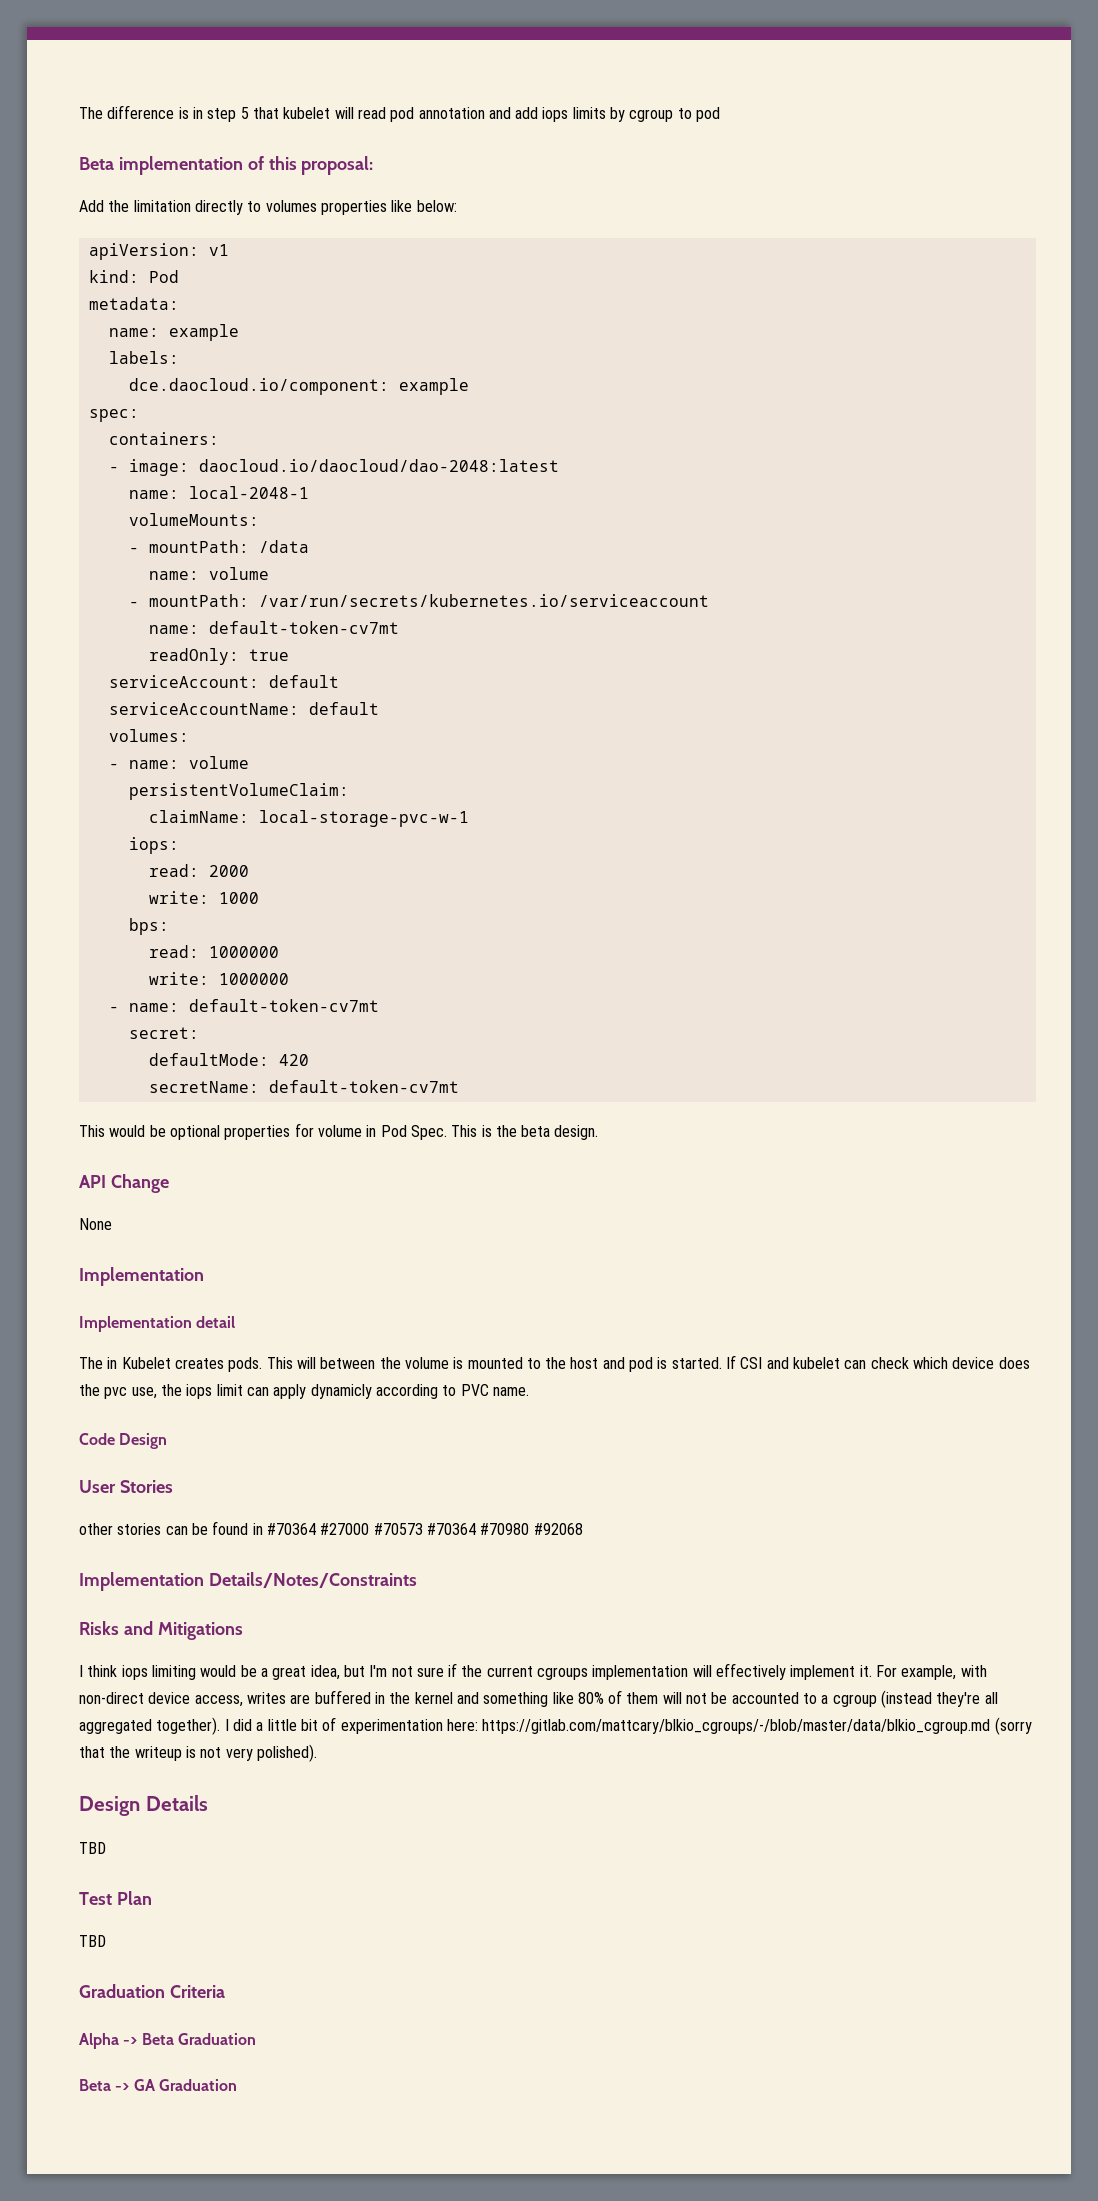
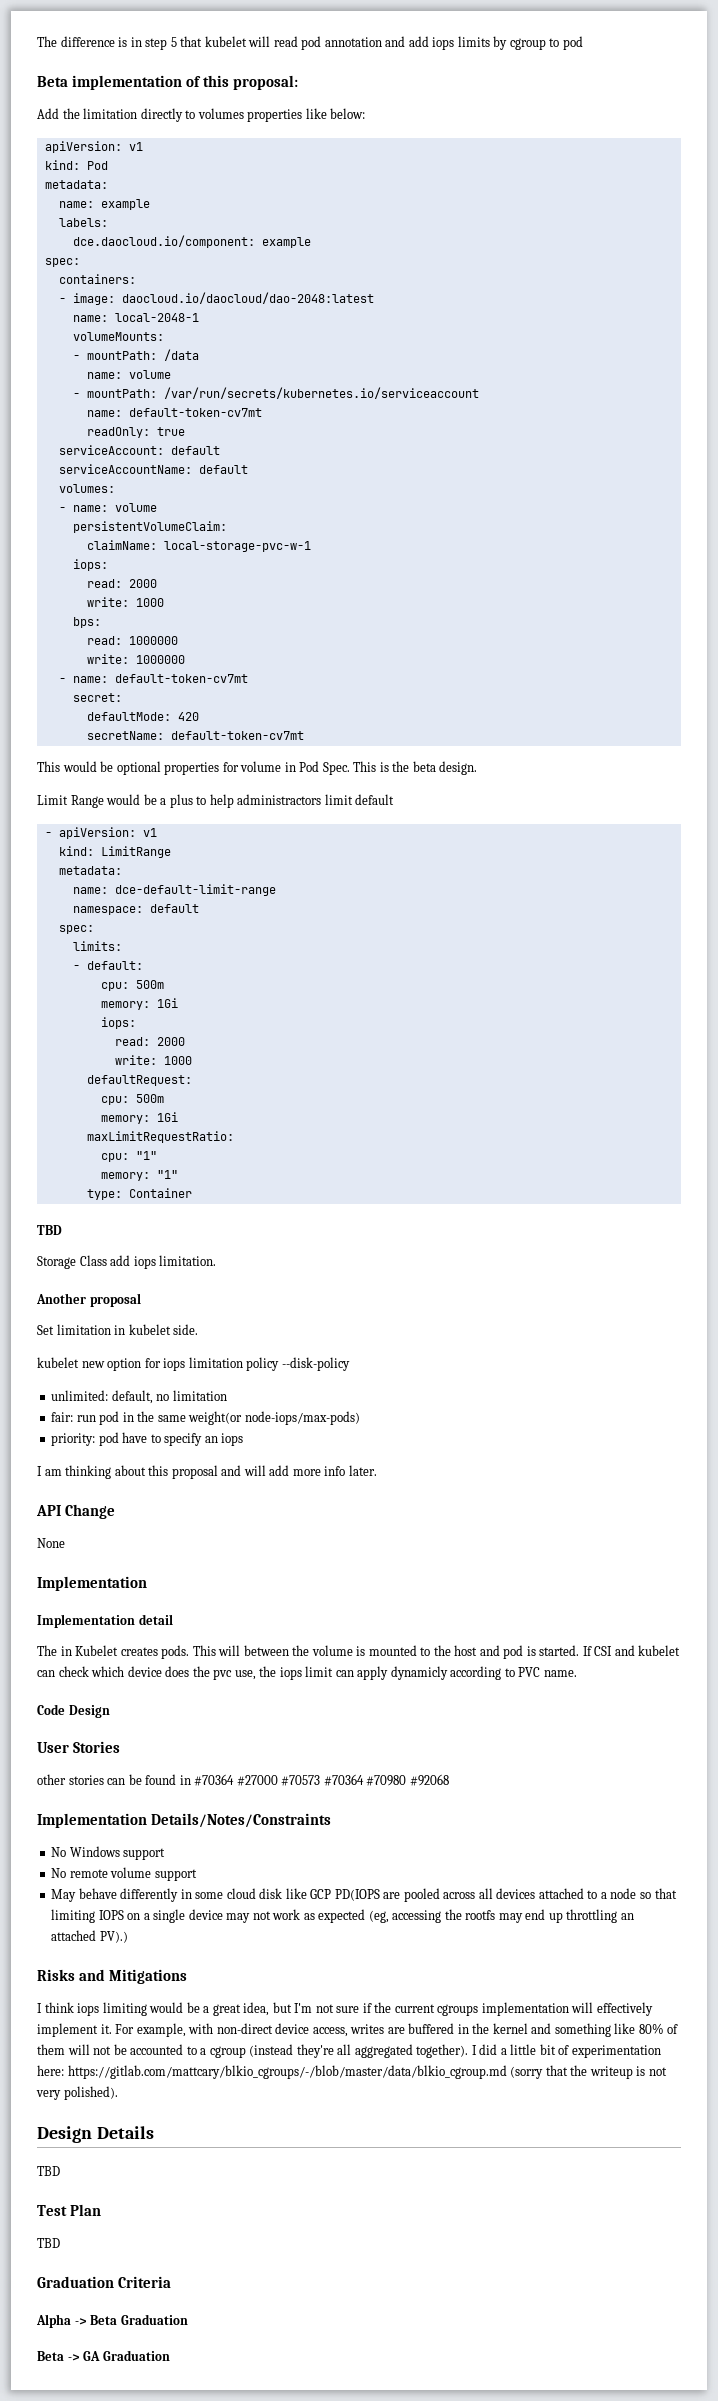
+ Limit Range would be a plus to help administractors limit default
+ - apiVersion: v1
+ kind: LimitRange
+ metadata:
+ name: dce-default-limit-range
+ namespace: default
+ spec:
+ limits:
+ - default:
+ cpu: 500m
+ memory: 1Gi
+ iops:
+ read: 2000
+ write: 1000
+ defaultRequest:
+ cpu: 500m
+ memory: 1Gi
+ maxLimitRequestRatio:
+ cpu: "1"
+ memory: "1"
+ type: Container
+ TBD
+ Storage Class add iops limitation.
+ Another proposal
+ Set limitation in kubelet side.
+ kubelet new option for iops limitation policy --disk-policy
+ unlimited: default, no limitation
+ fair: run pod in the same weight(or node-iops/max-pods)
+ priority: pod have to specify an iops
+ I am thinking about this proposal and will add more info later.
+ No Windows support
+ No remote volume support
+ May behave differently in some cloud disk like GCP PD(IOPS are pooled across all devices attached to a node so that limiting IOPS on a single device may not work as expected (eg, accessing the rootfs may end up throttling an attached PV).)

